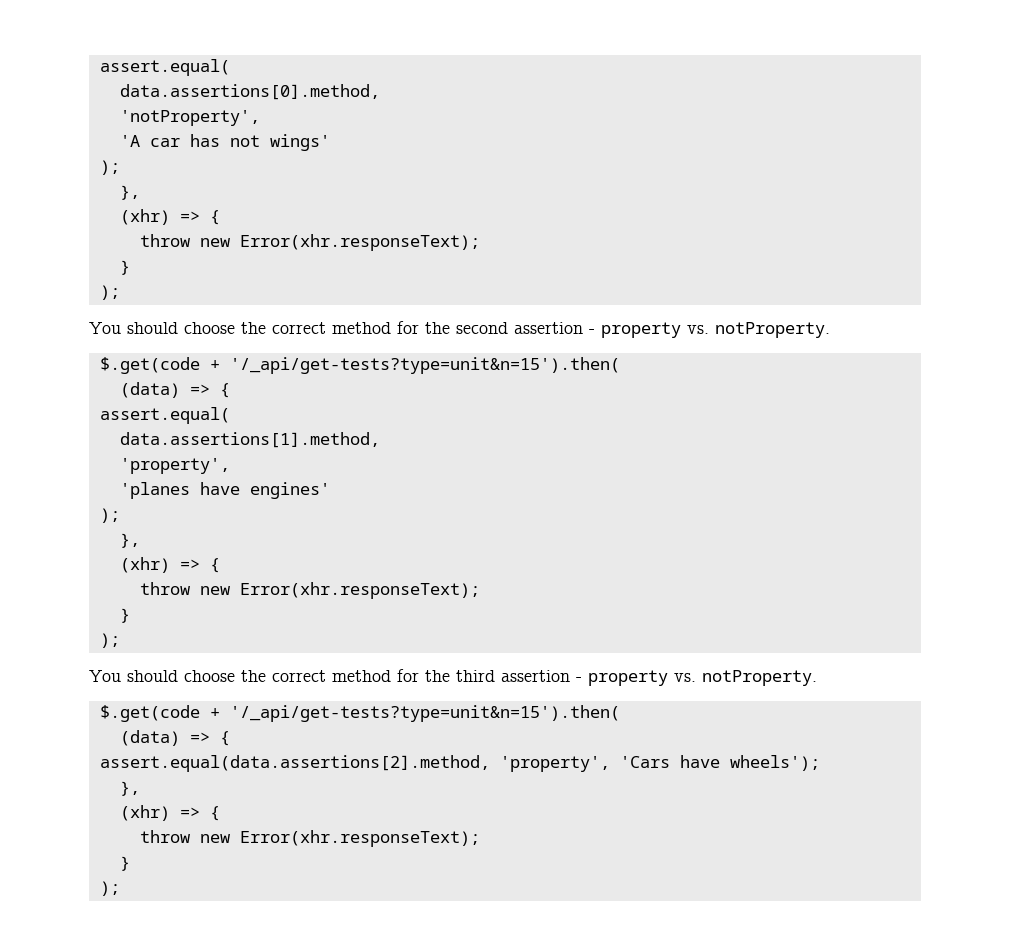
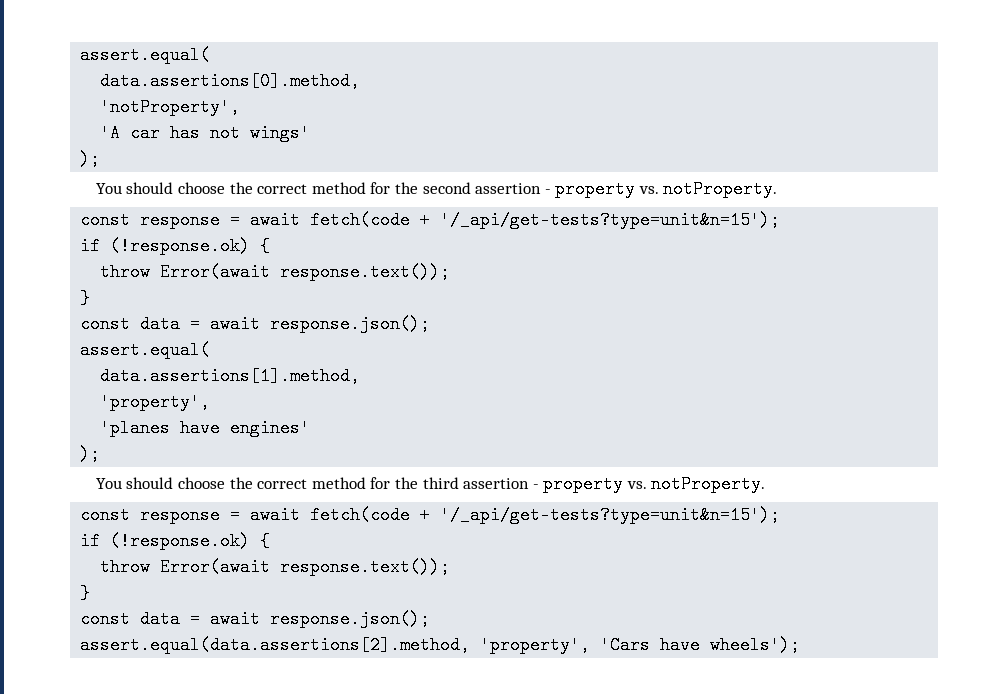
  'A car has not wings'
- );
- },
- (xhr) => {
- throw new Error(xhr.responseText);
- }
  You should choose the correct method for the second assertion - property vs. notProperty.
- $.get(code + '/_api/get-tests?type=unit&n=15').then(
- (data) => {
+ const response = await fetch(code + '/_api/get-tests?type=unit&n=15');
+ if (!response.ok) {
+ throw Error(await response.text());
+ }
+ const data = await response.json();
  'planes have engines'
- );
- },
- (xhr) => {
- throw new Error(xhr.responseText);
- }
  You should choose the correct method for the third assertion - property vs. notProperty.
- $.get(code + '/_api/get-tests?type=unit&n=15').then(
- (data) => {
+ const response = await fetch(code + '/_api/get-tests?type=unit&n=15');
+ if (!response.ok) {
+ throw Error(await response.text());
+ }
+ const data = await response.json();
  assert.equal(data.assertions[2].method, 'property', 'Cars have wheels');
- },
- (xhr) => {
- throw new Error(xhr.responseText);
- }
- );

